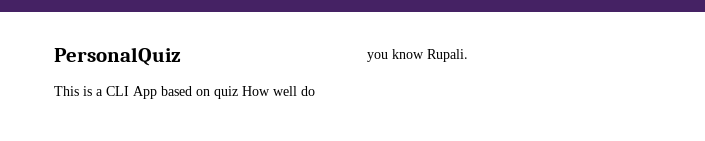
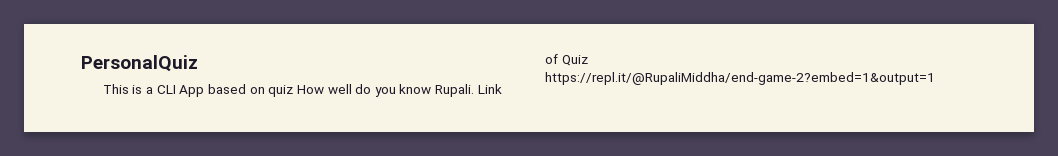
+ Link of Quiz https://repl.it/@RupaliMiddha/end-game-2?embed=1&output=1

